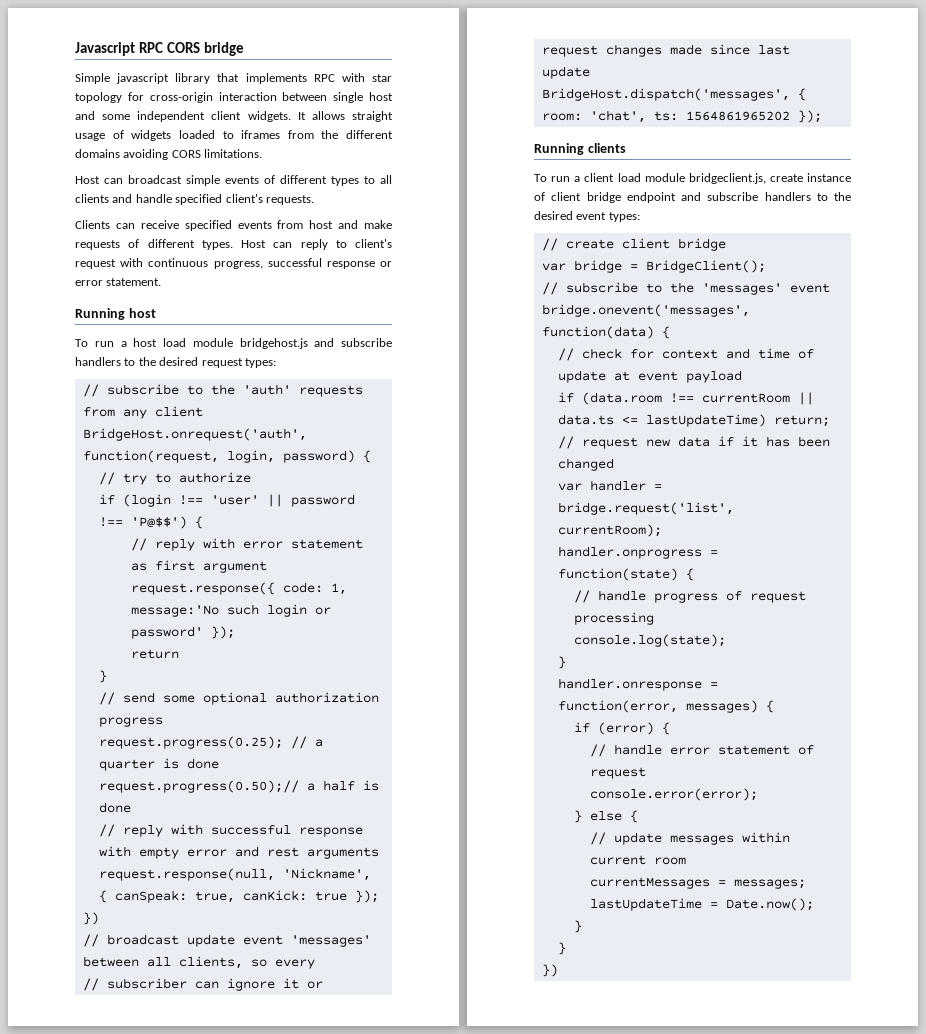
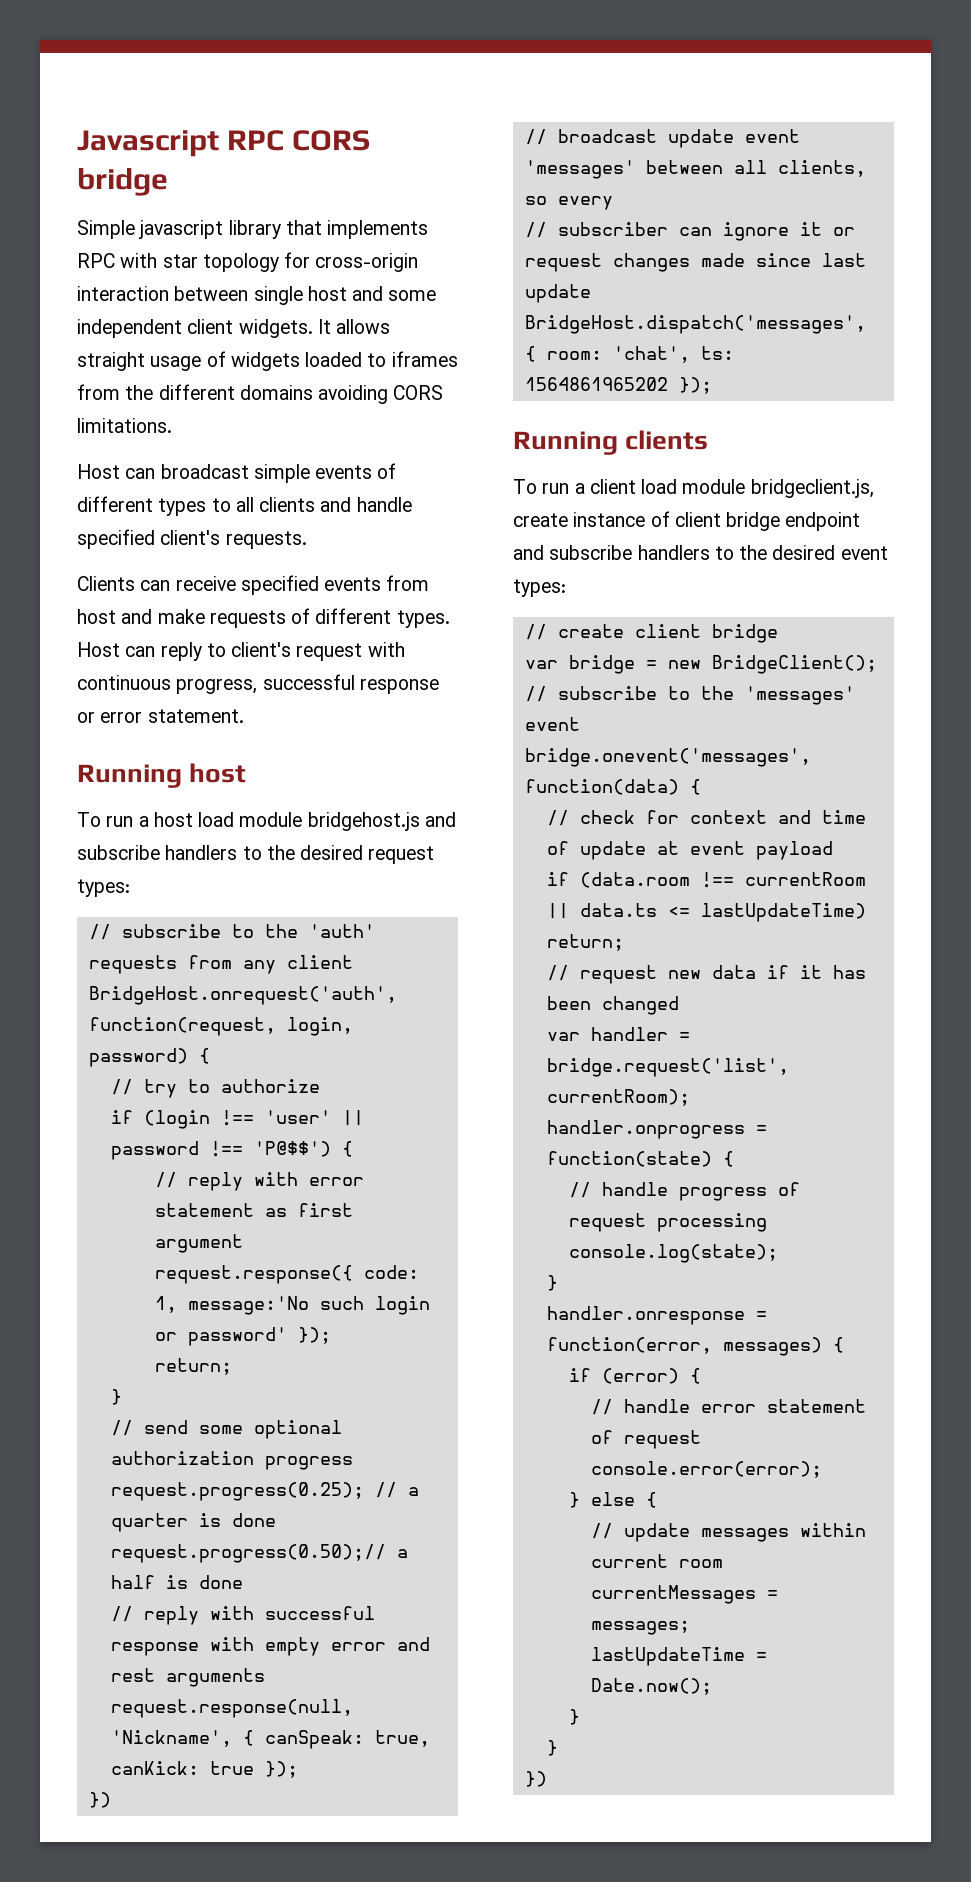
  request.response({ code: 1, message:'No such login or password' });
- return
+ return;
- var bridge = BridgeClient();
+ var bridge = new BridgeClient();

